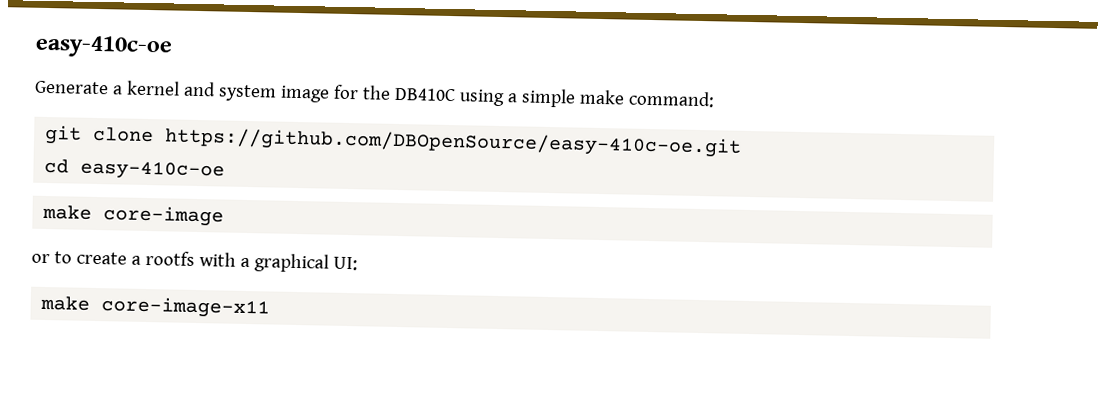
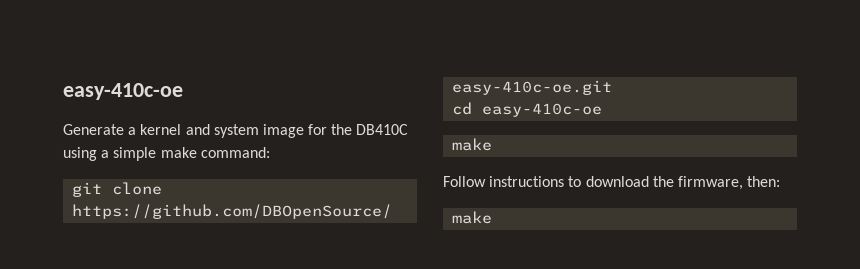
  cd easy-410c-oe
- make core-image
- or to create a rootfs with a graphical UI:
- make core-image-x11
+ make
+ Follow instructions to download the firmware, then:
+ make

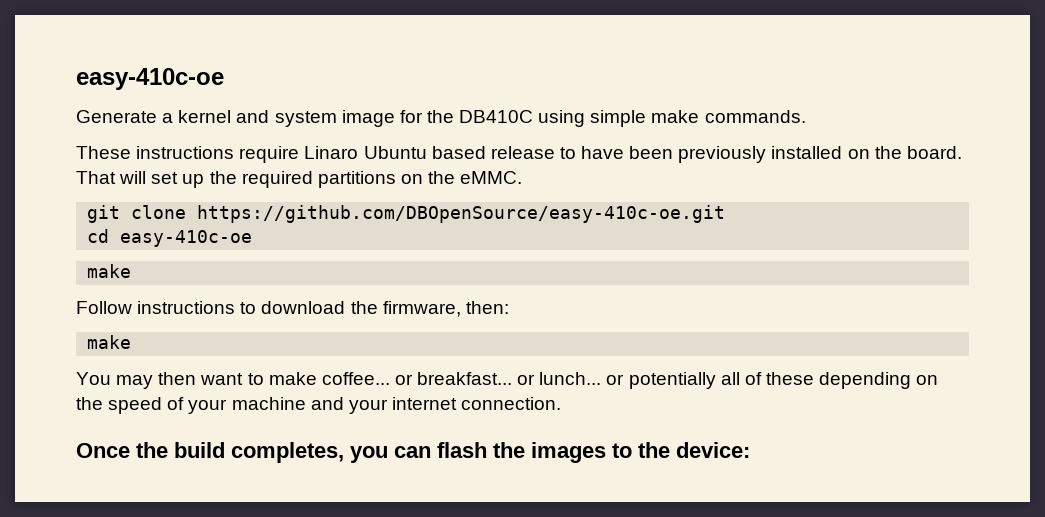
- Generate a kernel and system image for the DB410C using a simple make command:
+ Generate a kernel and system image for the DB410C using simple make commands.
+ These instructions require Linaro Ubuntu based release to have been previously installed on the board. That will set up the required partitions on the eMMC.
+ You may then want to make coffee... or breakfast... or lunch... or potentially all of these depending on the speed of your machine and your internet connection.
+ Once the build completes, you can flash the images to the device:

